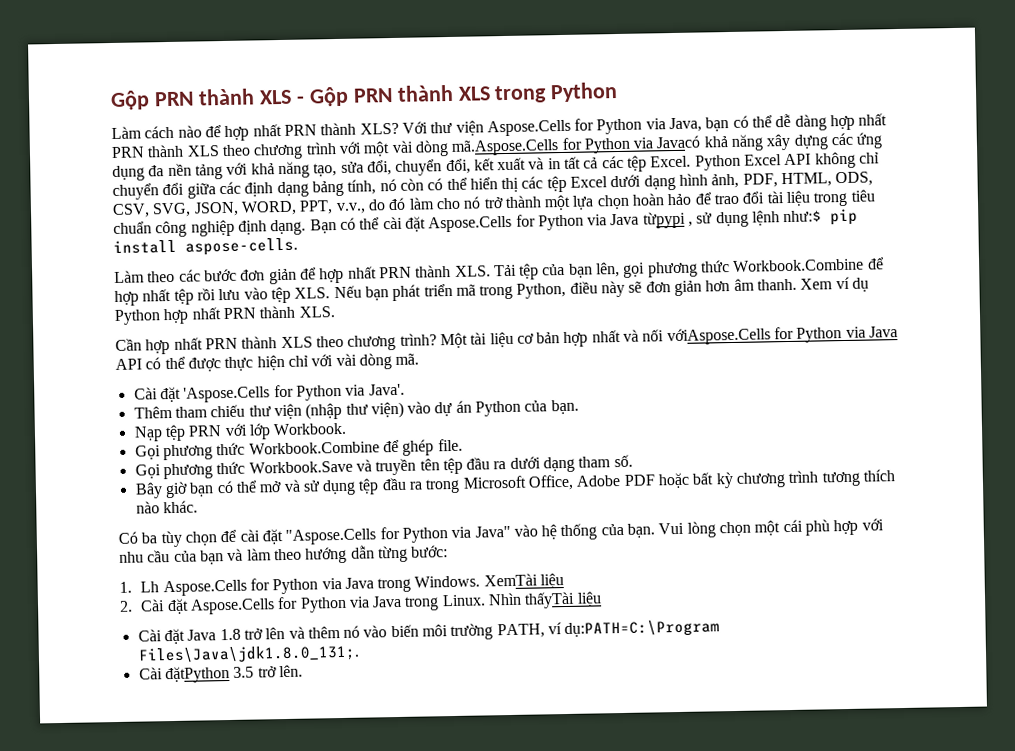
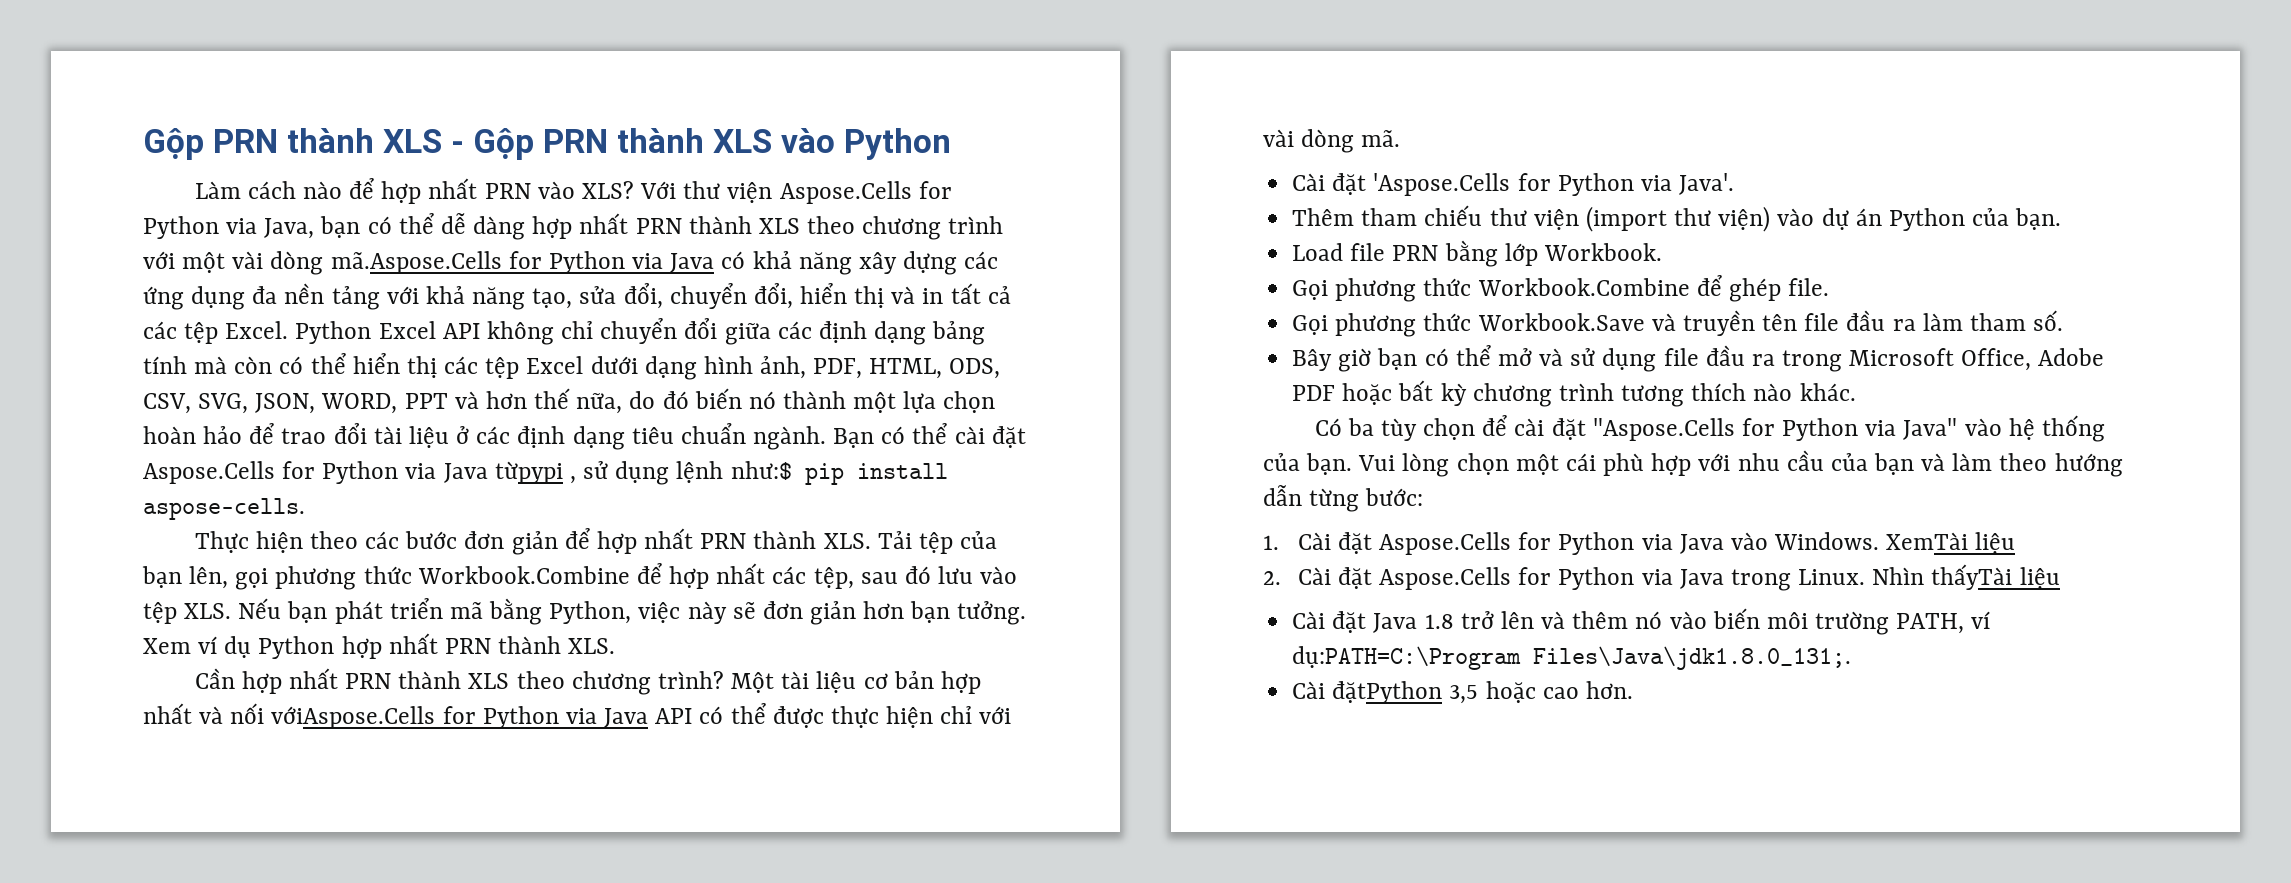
- Gộp PRN thành XLS - Gộp PRN thành XLS trong Python
+ Gộp PRN thành XLS - Gộp PRN thành XLS vào Python
- Làm cách nào để hợp nhất PRN thành XLS?
+ Làm cách nào để hợp nhất PRN vào XLS?
- Với thư viện Aspose.Cells for Python via Java, bạn có thể dễ dàng hợp nhất PRN thành XLS theo chương trình với một vài dòng mã.Aspose.Cells for Python via Javacó khả năng xây dựng các ứng dụng đa nền tảng với khả năng tạo, sửa đổi, chuyển đổi, kết xuất và in tất cả các tệp Excel.
+ Với thư viện Aspose.Cells for Python via Java, bạn có thể dễ dàng hợp nhất PRN thành XLS theo chương trình với một vài dòng mã.Aspose.Cells for Python via Java có khả năng xây dựng các ứng dụng đa nền tảng với khả năng tạo, sửa đổi, chuyển đổi, hiển thị và in tất cả các tệp Excel.
- Python Excel API không chỉ chuyển đổi giữa các định dạng bảng tính, nó còn có thể hiển thị các tệp Excel dưới dạng hình ảnh, PDF, HTML, ODS, CSV, SVG, JSON, WORD, PPT, v.v., do đó làm cho nó trở thành một lựa chọn hoàn hảo để trao đổi tài liệu trong tiêu chuẩn công nghiệp định dạng.
+ Python Excel API không chỉ chuyển đổi giữa các định dạng bảng tính mà còn có thể hiển thị các tệp Excel dưới dạng hình ảnh, PDF, HTML, ODS, CSV, SVG, JSON, WORD, PPT và hơn thế nữa, do đó biến nó thành một lựa chọn hoàn hảo để trao đổi tài liệu ở các định dạng tiêu chuẩn ngành.
- Làm theo các bước đơn giản để hợp nhất PRN thành XLS. Tải tệp của bạn lên, gọi phương thức Workbook.Combine để hợp nhất tệp rồi lưu vào tệp XLS. Nếu bạn phát triển mã trong Python, điều này sẽ đơn giản hơn âm thanh.
+ Thực hiện theo các bước đơn giản để hợp nhất PRN thành XLS. Tải tệp của bạn lên, gọi phương thức Workbook.Combine để hợp nhất các tệp, sau đó lưu vào tệp XLS. Nếu bạn phát triển mã bằng Python, việc này sẽ đơn giản hơn bạn tưởng.
- Thêm tham chiếu thư viện (nhập thư viện) vào dự án Python của bạn.
+ Thêm tham chiếu thư viện (import thư viện) vào dự án Python của bạn.
- Nạp tệp PRN với lớp Workbook.
+ Load file PRN bằng lớp Workbook.
- Gọi phương thức Workbook.Save và truyền tên tệp đầu ra dưới dạng tham số.
+ Gọi phương thức Workbook.Save và truyền tên file đầu ra làm tham số.
- Bây giờ bạn có thể mở và sử dụng tệp đầu ra trong Microsoft Office, Adobe PDF hoặc bất kỳ chương trình tương thích nào khác.
+ Bây giờ bạn có thể mở và sử dụng file đầu ra trong Microsoft Office, Adobe PDF hoặc bất kỳ chương trình tương thích nào khác.
- 1. Lh Aspose.Cells for Python via Java trong Windows.
+ 1. Cài đặt Aspose.Cells for Python via Java vào Windows.
- Cài đặtPython 3.5 trở lên.
+ Cài đặtPython 3,5 hoặc cao hơn.

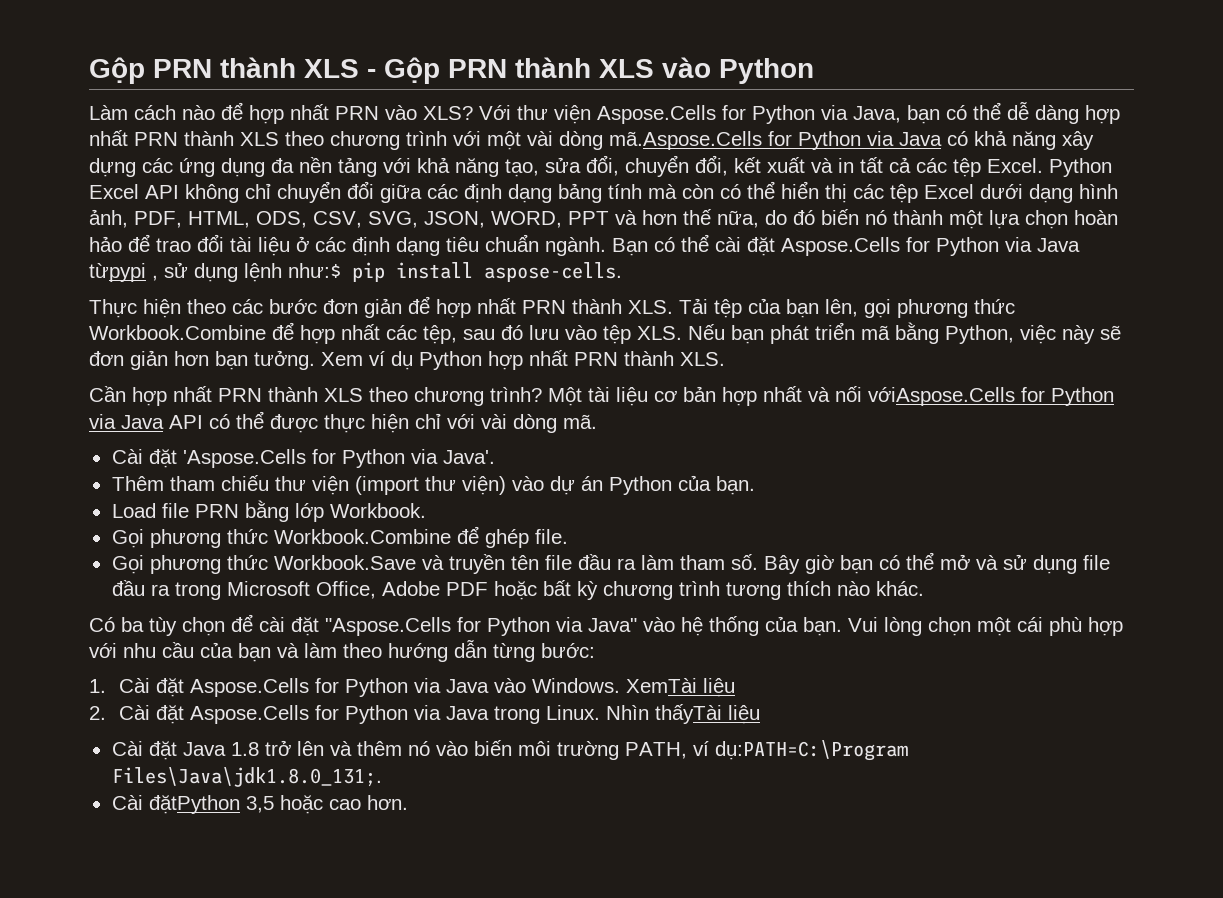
- Với thư viện Aspose.Cells for Python via Java, bạn có thể dễ dàng hợp nhất PRN thành XLS theo chương trình với một vài dòng mã.Aspose.Cells for Python via Java có khả năng xây dựng các ứng dụng đa nền tảng với khả năng tạo, sửa đổi, chuyển đổi, hiển thị và in tất cả các tệp Excel.
+ Với thư viện Aspose.Cells for Python via Java, bạn có thể dễ dàng hợp nhất PRN thành XLS theo chương trình với một vài dòng mã.Aspose.Cells for Python via Java có khả năng xây dựng các ứng dụng đa nền tảng với khả năng tạo, sửa đổi, chuyển đổi, kết xuất và in tất cả các tệp Excel.
- Gọi phương thức Workbook.Save và truyền tên file đầu ra làm tham số.
- Bây giờ bạn có thể mở và sử dụng file đầu ra trong Microsoft Office, Adobe PDF hoặc bất kỳ chương trình tương thích nào khác.
+ Gọi phương thức Workbook.Save và truyền tên file đầu ra làm tham số. Bây giờ bạn có thể mở và sử dụng file đầu ra trong Microsoft Office, Adobe PDF hoặc bất kỳ chương trình tương thích nào khác.

